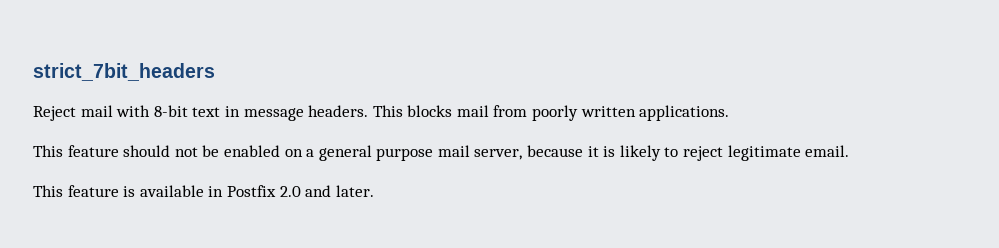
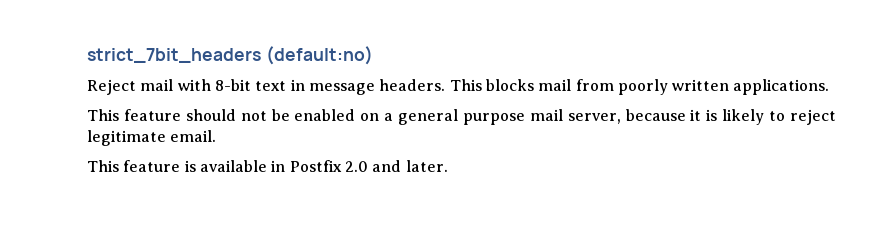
- strict_7bit_headers
+ strict_7bit_headers (default:no)

